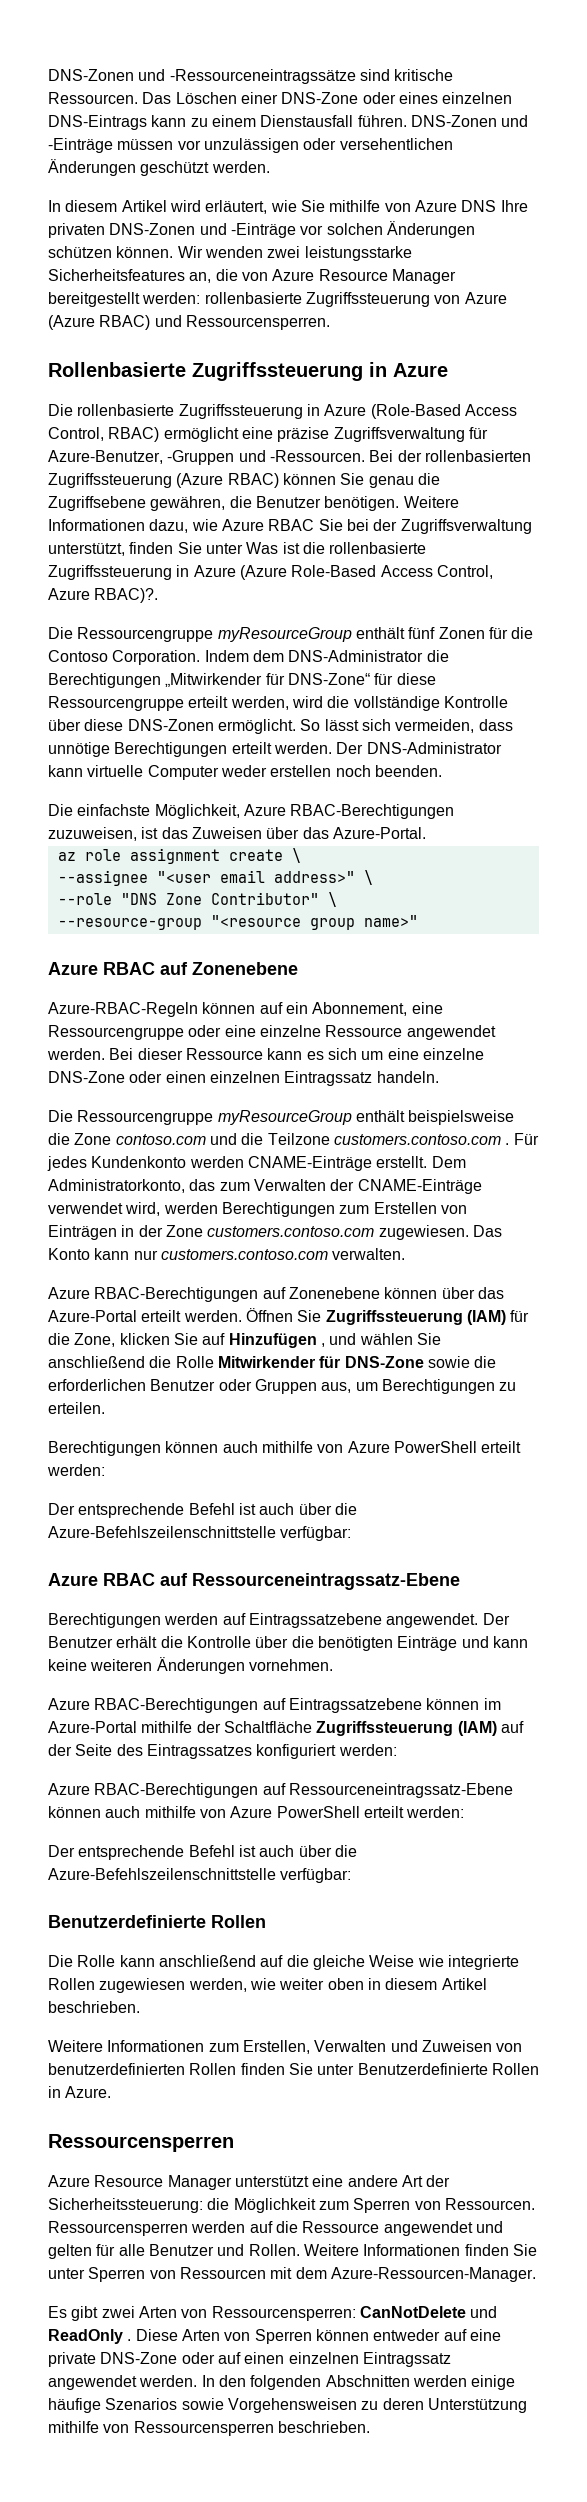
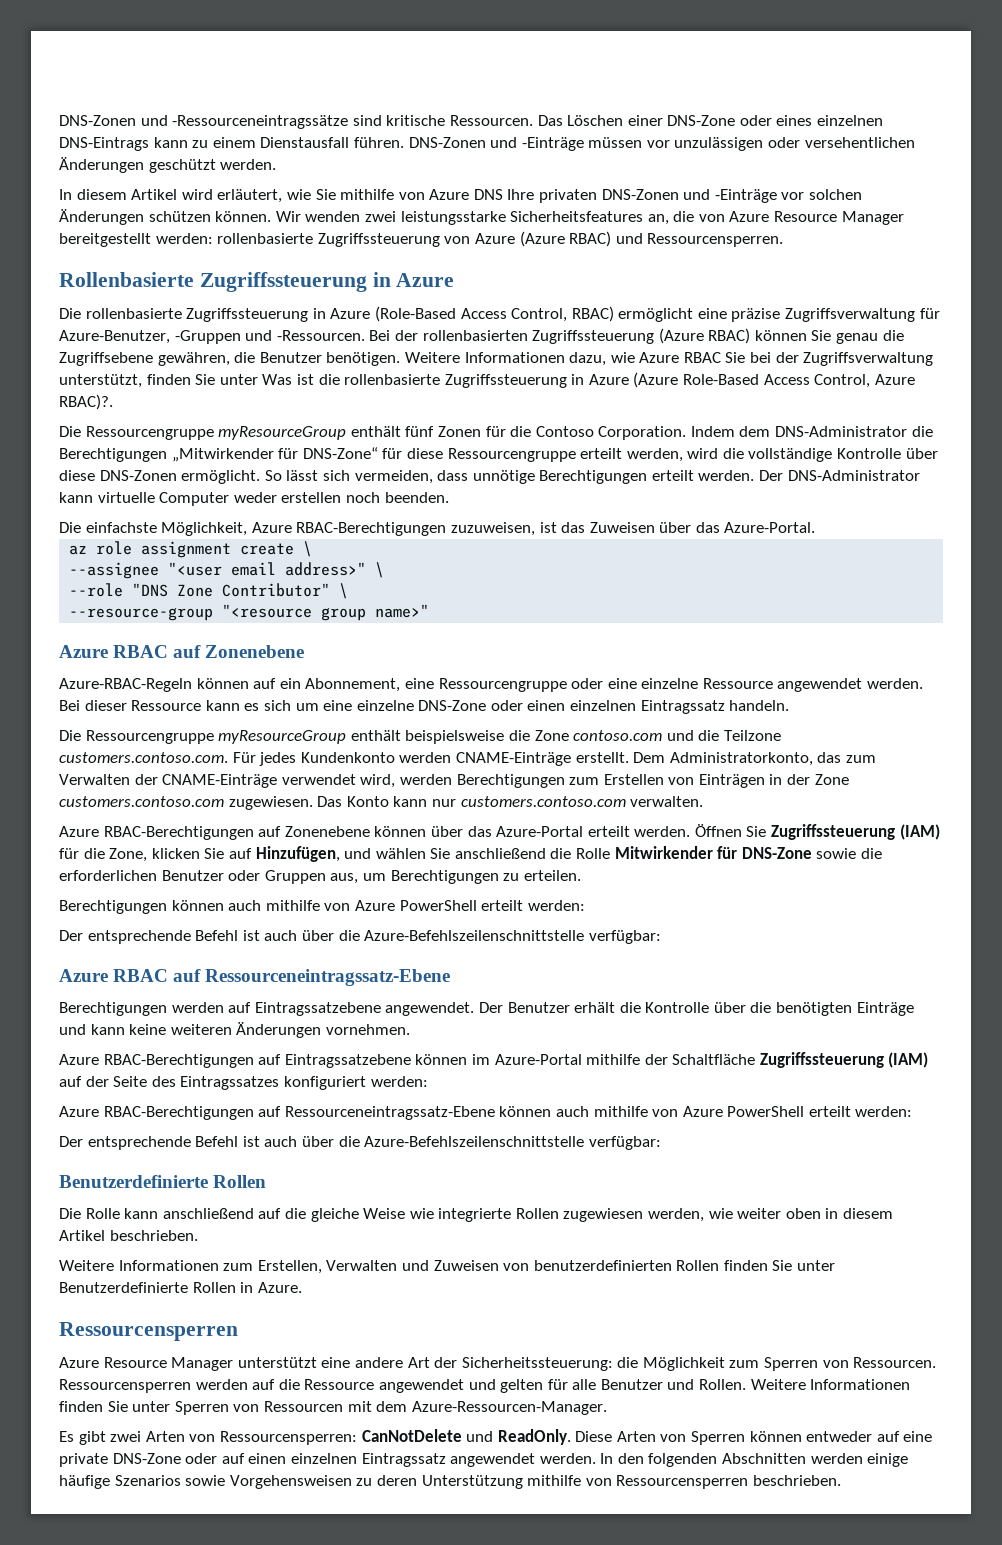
- Die Ressourcengruppe myResourceGroup enthält beispielsweise die Zone contoso.com und die Teilzone customers.contoso.com . Für jedes Kundenkonto werden CNAME-Einträge erstellt.
+ Die Ressourcengruppe myResourceGroup enthält beispielsweise die Zone contoso.com und die Teilzone customers.contoso.com. Für jedes Kundenkonto werden CNAME-Einträge erstellt.
- Öffnen Sie Zugriffssteuerung (IAM) für die Zone, klicken Sie auf Hinzufügen , und wählen Sie anschließend die Rolle Mitwirkender für DNS-Zone sowie die erforderlichen Benutzer oder Gruppen aus, um Berechtigungen zu erteilen.
+ Öffnen Sie Zugriffssteuerung (IAM) für die Zone, klicken Sie auf Hinzufügen, und wählen Sie anschließend die Rolle Mitwirkender für DNS-Zone sowie die erforderlichen Benutzer oder Gruppen aus, um Berechtigungen zu erteilen.
- Es gibt zwei Arten von Ressourcensperren: CanNotDelete und ReadOnly .
+ Es gibt zwei Arten von Ressourcensperren: CanNotDelete und ReadOnly.

